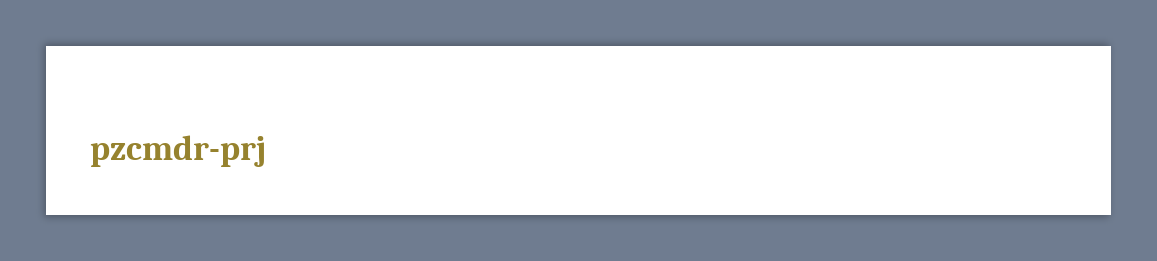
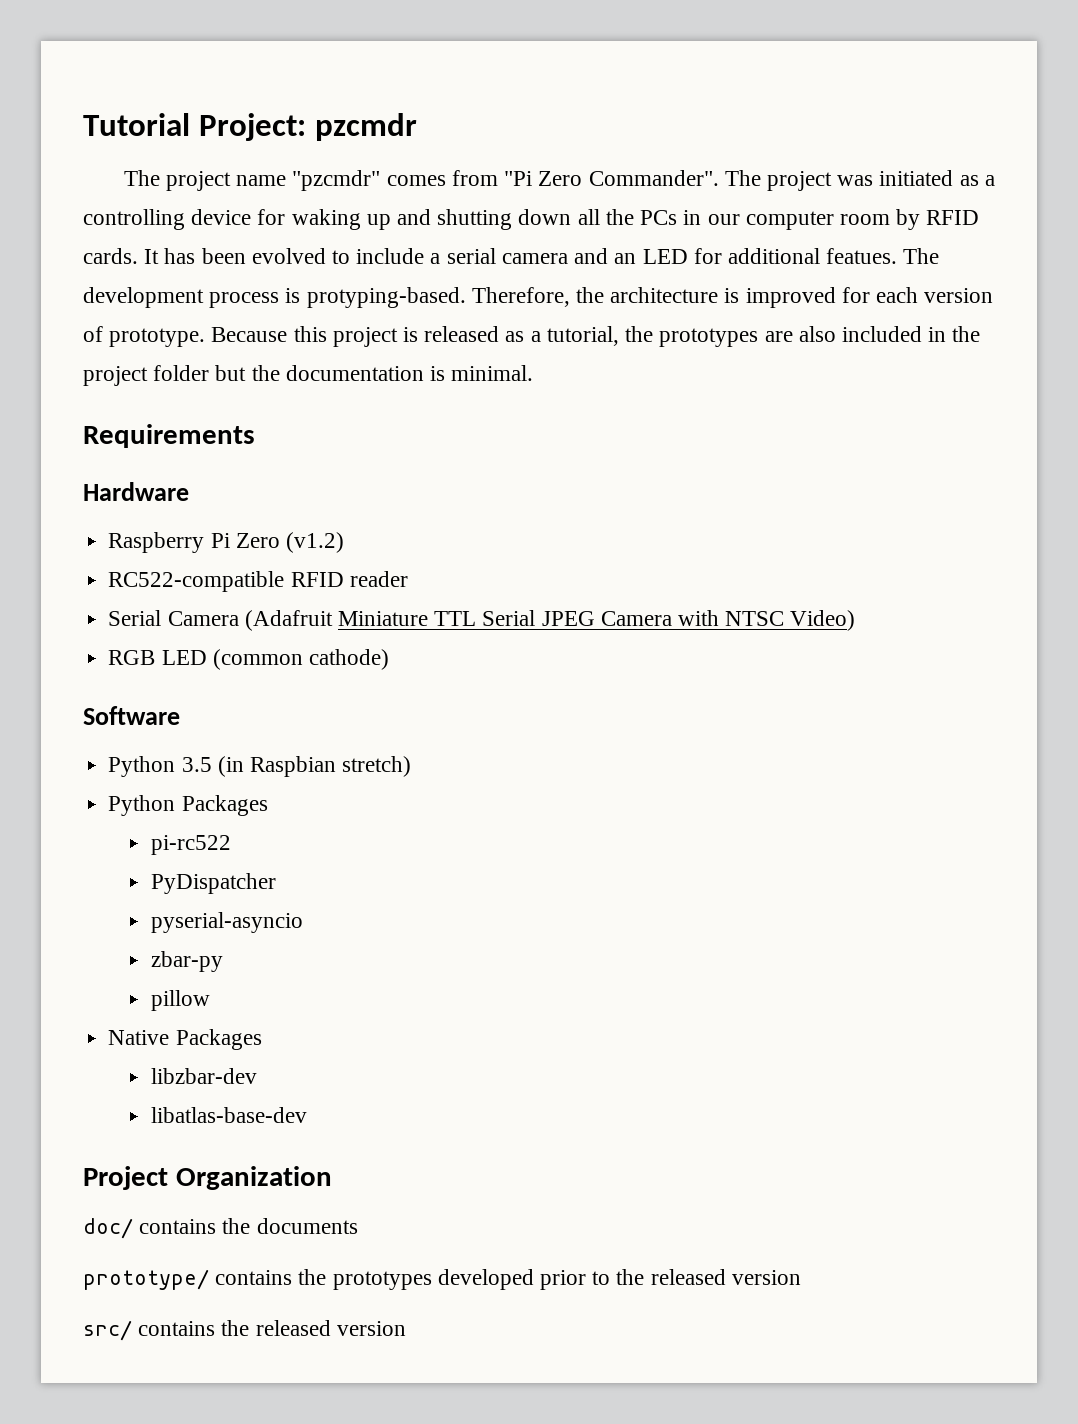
- pzcmdr-prj
+ Tutorial Project: pzcmdr
+ The project name "pzcmdr" comes from "Pi Zero Commander". The project was initiated as a controlling device for waking up and shutting down all the PCs in our computer room by RFID cards. It has been evolved to include a serial camera and an LED for additional featues. The development process is protyping-based. Therefore, the architecture is improved for each version of prototype. Because this project is released as a tutorial, the prototypes are also included in the project folder but the documentation is minimal.
+ Requirements
+ Hardware
+ Raspberry Pi Zero (v1.2)
+ RC522-compatible RFID reader
+ Serial Camera (Adafruit Miniature TTL Serial JPEG Camera with NTSC Video)
+ RGB LED (common cathode)
+ Software
+ Python 3.5 (in Raspbian stretch)
+ Python Packages
+ pi-rc522
+ PyDispatcher
+ pyserial-asyncio
+ zbar-py
+ pillow
+ Native Packages
+ libzbar-dev
+ libatlas-base-dev
+ Project Organization
+ doc/ contains the documents
+ prototype/ contains the prototypes developed prior to the released version
+ src/ contains the released version

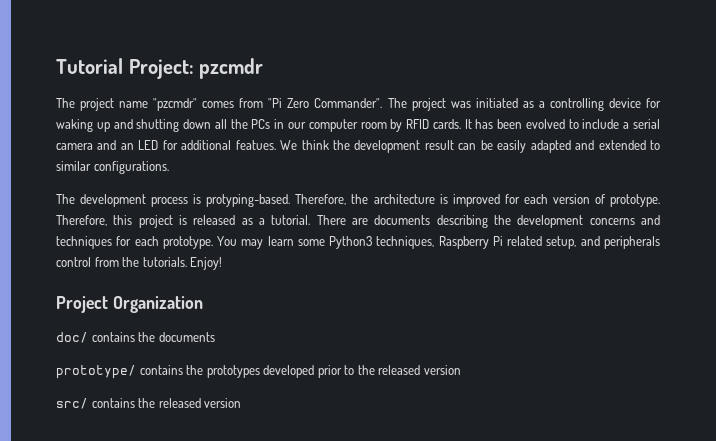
- It has been evolved to include a serial camera and an LED for additional featues. The development process is protyping-based.
+ It has been evolved to include a serial camera and an LED for additional featues. We think the development result can be easily adapted and extended to similar configurations.
+ The development process is protyping-based.
- Because this project is released as a tutorial, the prototypes are also included in the project folder but the documentation is minimal.
- Requirements
- Hardware
- Raspberry Pi Zero (v1.2)
- RC522-compatible RFID reader
- Serial Camera (Adafruit Miniature TTL Serial JPEG Camera with NTSC Video)
- RGB LED (common cathode)
- Software
- Python 3.5 (in Raspbian stretch)
- Python Packages
- pi-rc522
- PyDispatcher
- pyserial-asyncio
- zbar-py
- pillow
- Native Packages
- libzbar-dev
- libatlas-base-dev
+ Therefore, this project is released as a tutorial. There are documents describing the development concerns and techniques for each prototype. You may learn some Python3 techniques, Raspberry Pi related setup, and peripherals control from the tutorials. Enjoy!

